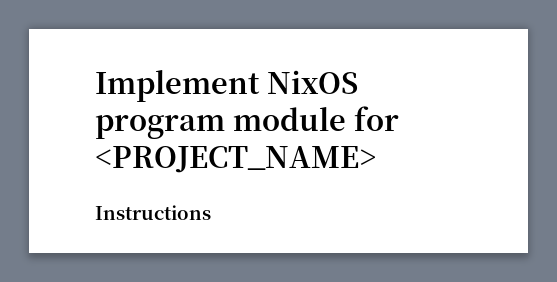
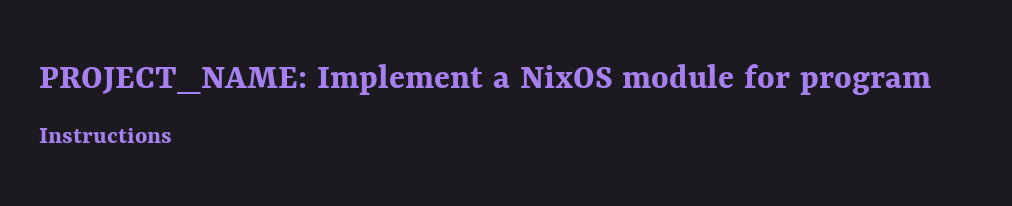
- Implement NixOS program module for <PROJECT_NAME>
+ PROJECT_NAME: Implement a NixOS module for program

